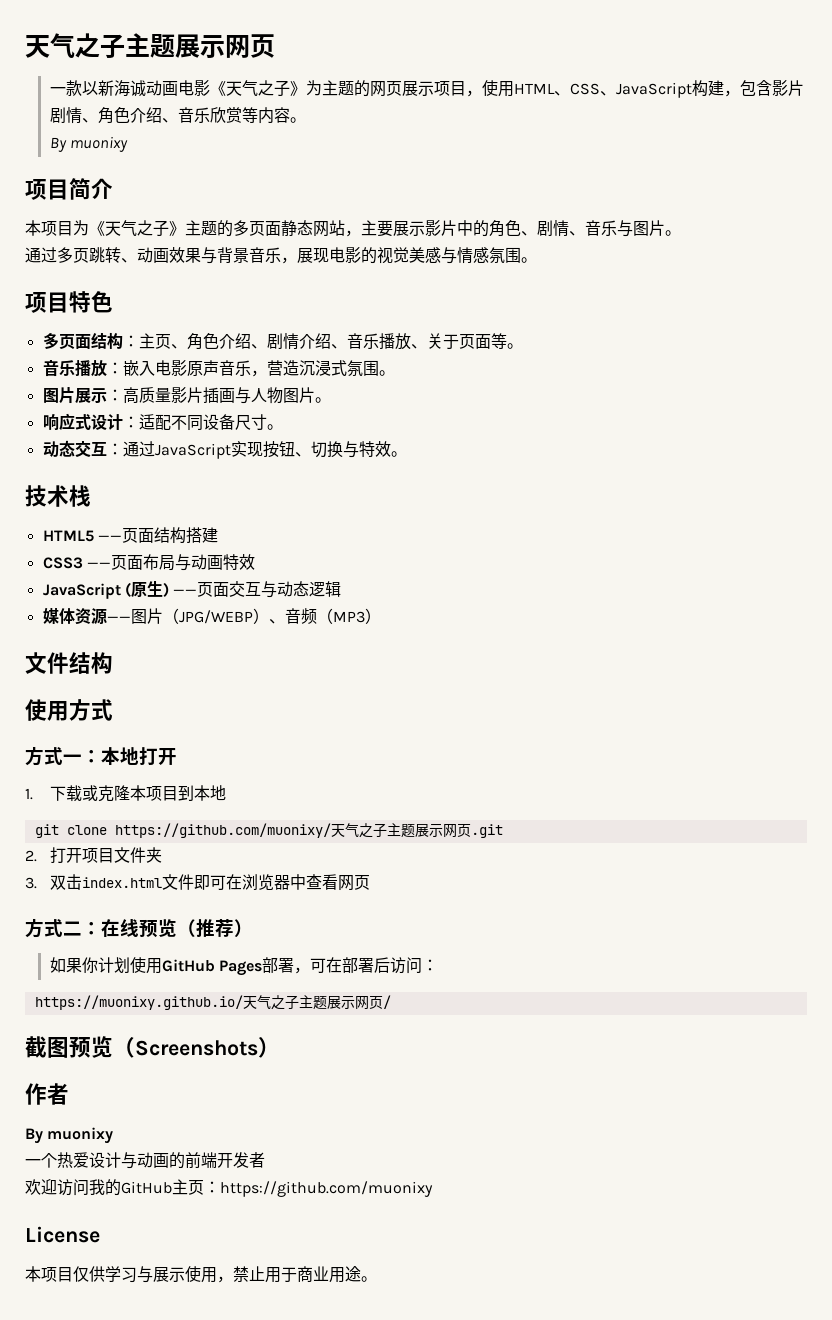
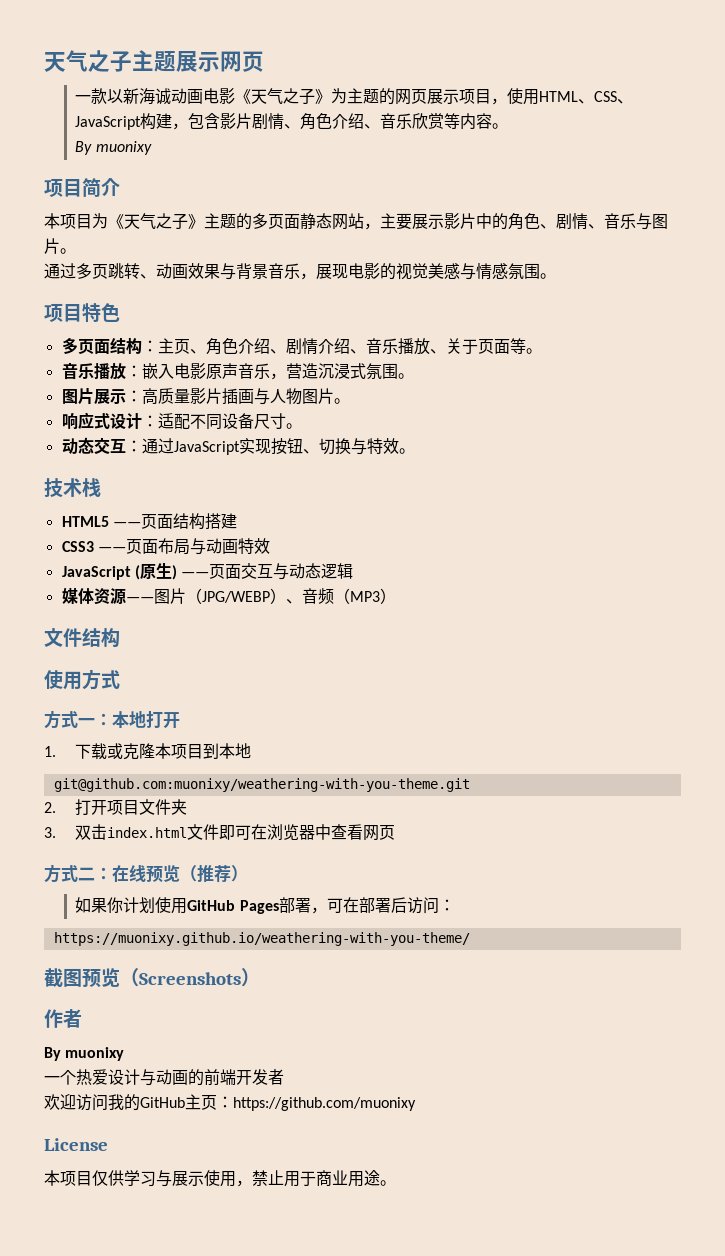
- git clone https://github.com/muonixy/天气之子主题展示网页.git
+ git@github.com:muonixy/weathering-with-you-theme.git
- https://muonixy.github.io/天气之子主题展示网页/
+ https://muonixy.github.io/weathering-with-you-theme/

